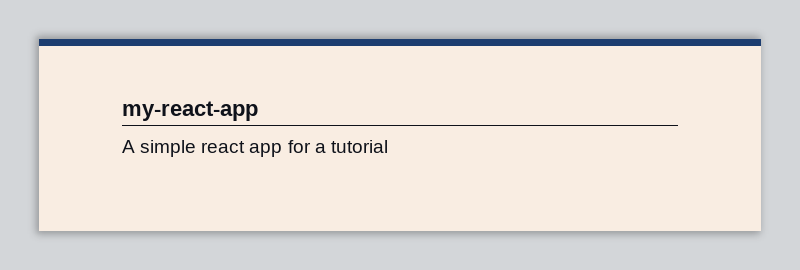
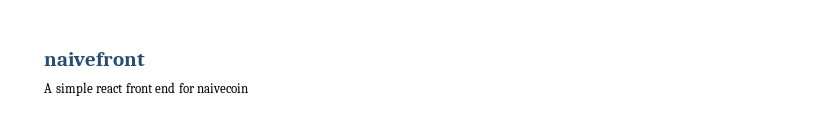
- my-react-app
+ naivefront
- A simple react app for a tutorial
+ A simple react front end for naivecoin

